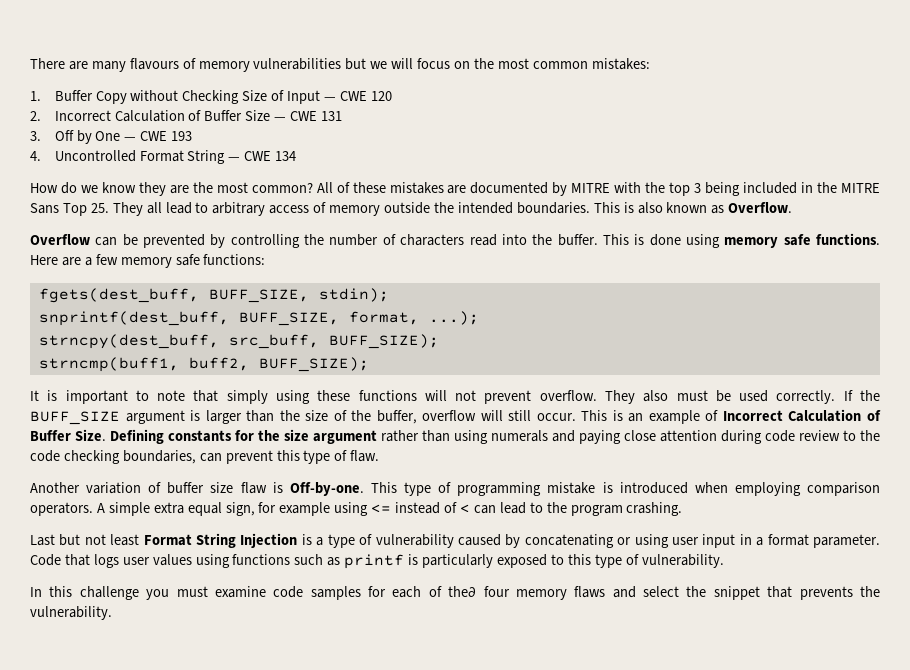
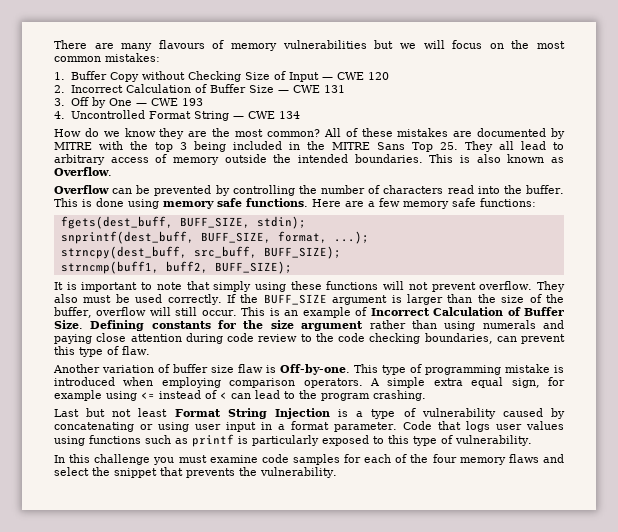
- In this challenge you must examine code samples for each of the∂ four memory flaws and select the snippet that prevents the vulnerability.
+ In this challenge you must examine code samples for each of the four memory flaws and select the snippet that prevents the vulnerability.

